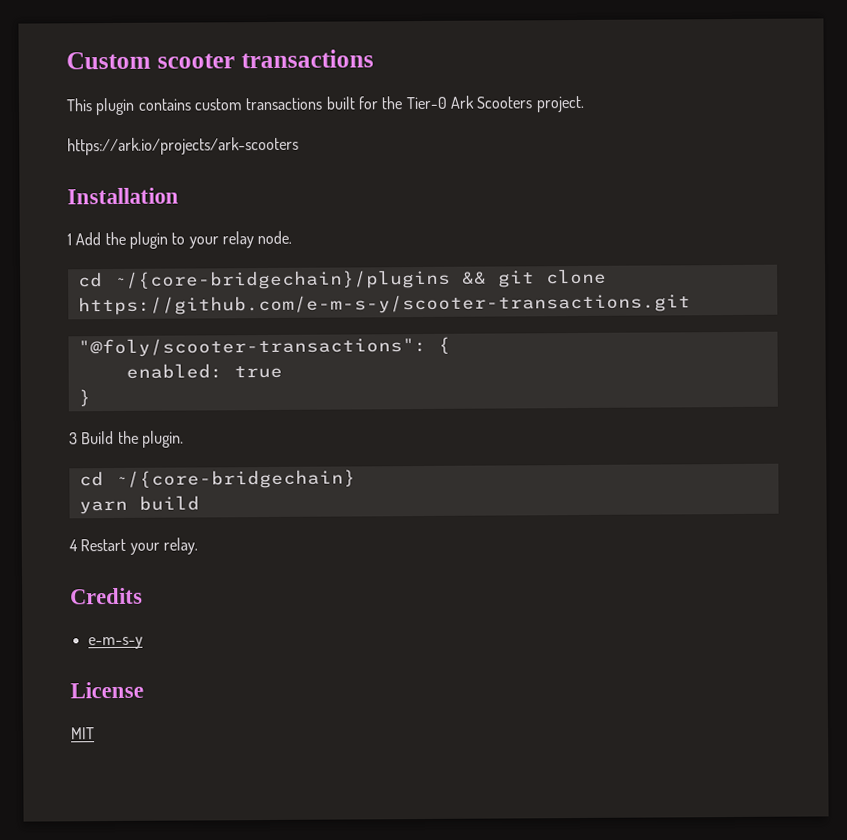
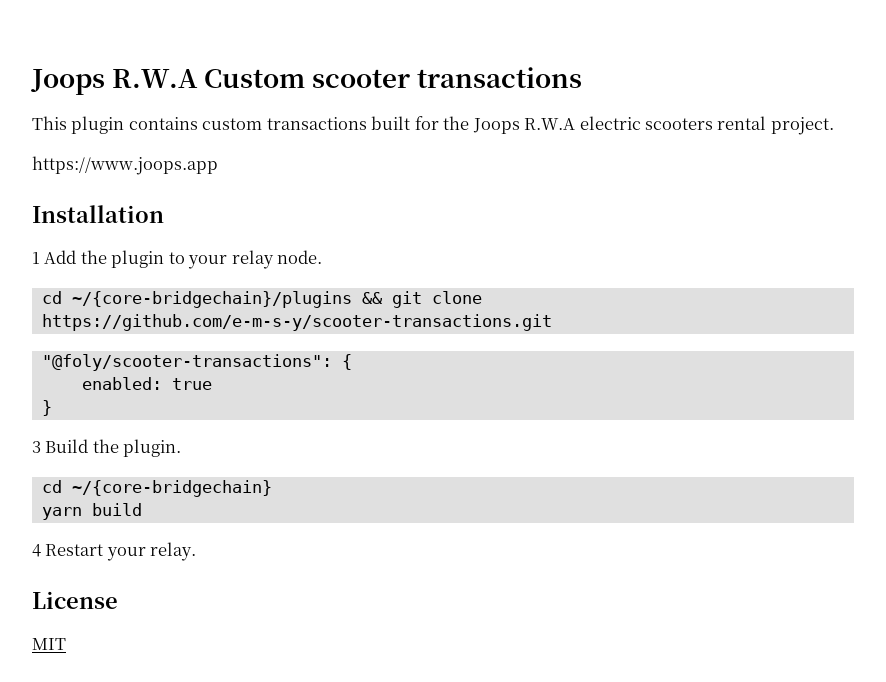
- Custom scooter transactions
+ Joops R.W.A Custom scooter transactions
- This plugin contains custom transactions built for the Tier-0 Ark Scooters project.
+ This plugin contains custom transactions built for the Joops R.W.A electric scooters rental project.
- https://ark.io/projects/ark-scooters
+ https://www.joops.app
- Credits
- e-m-s-y

